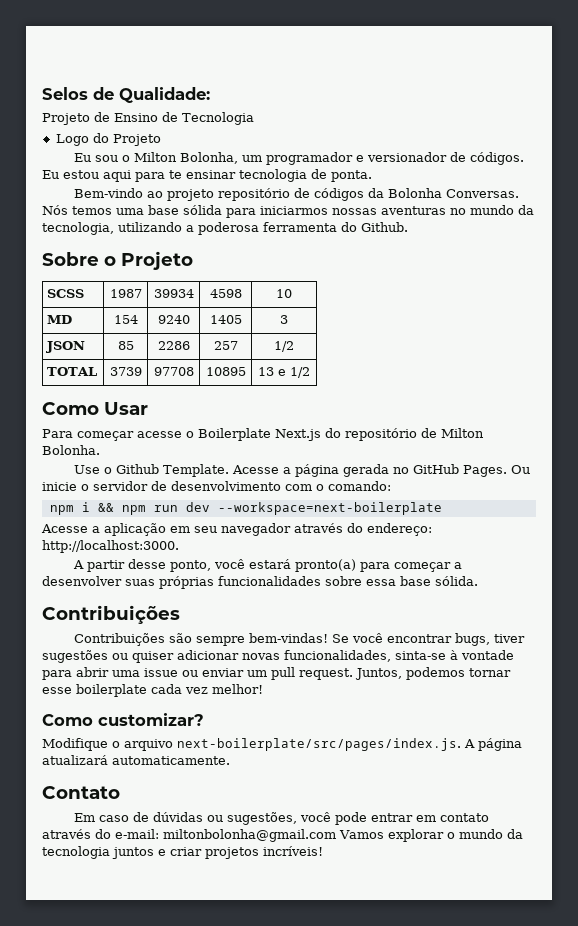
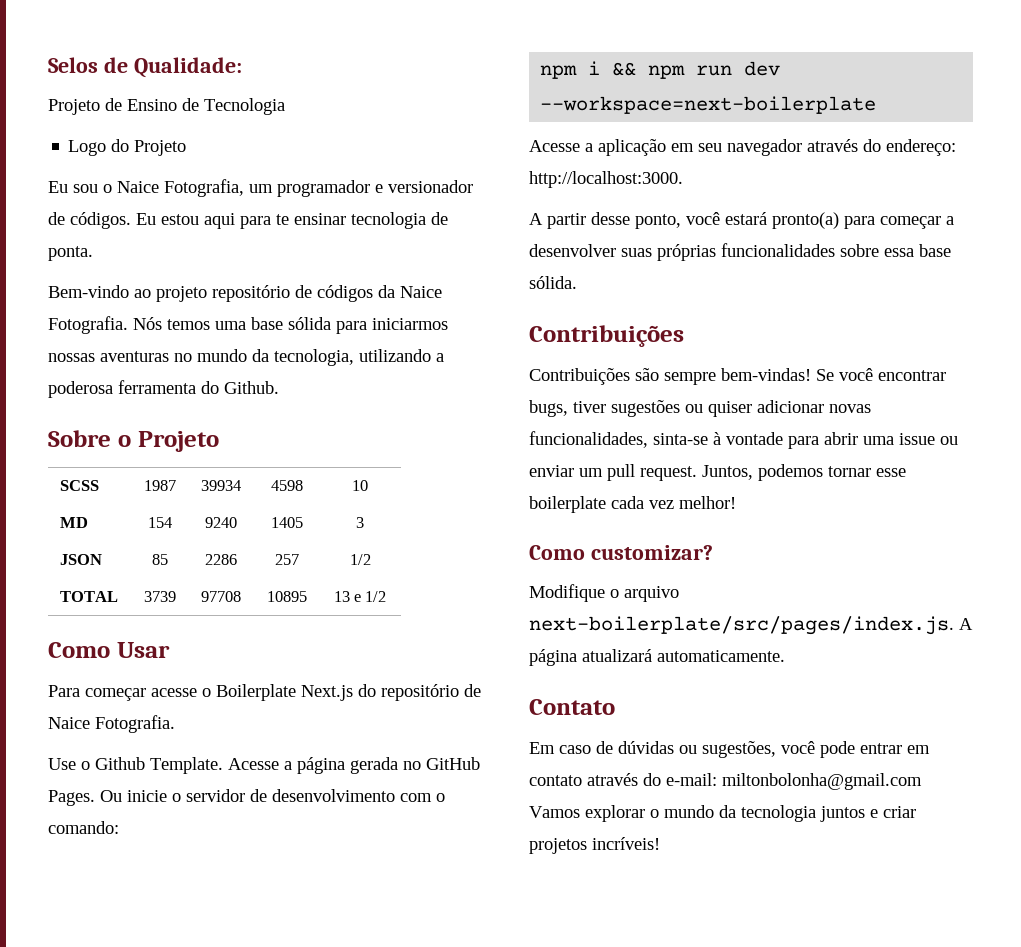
- Eu sou o Milton Bolonha, um programador e versionador de códigos.
+ Eu sou o Naice Fotografia, um programador e versionador de códigos.
- Bem-vindo ao projeto repositório de códigos da Bolonha Conversas.
+ Bem-vindo ao projeto repositório de códigos da Naice Fotografia.
- Para começar acesse o Boilerplate Next.js do repositório de Milton Bolonha.
+ Para começar acesse o Boilerplate Next.js do repositório de Naice Fotografia.

